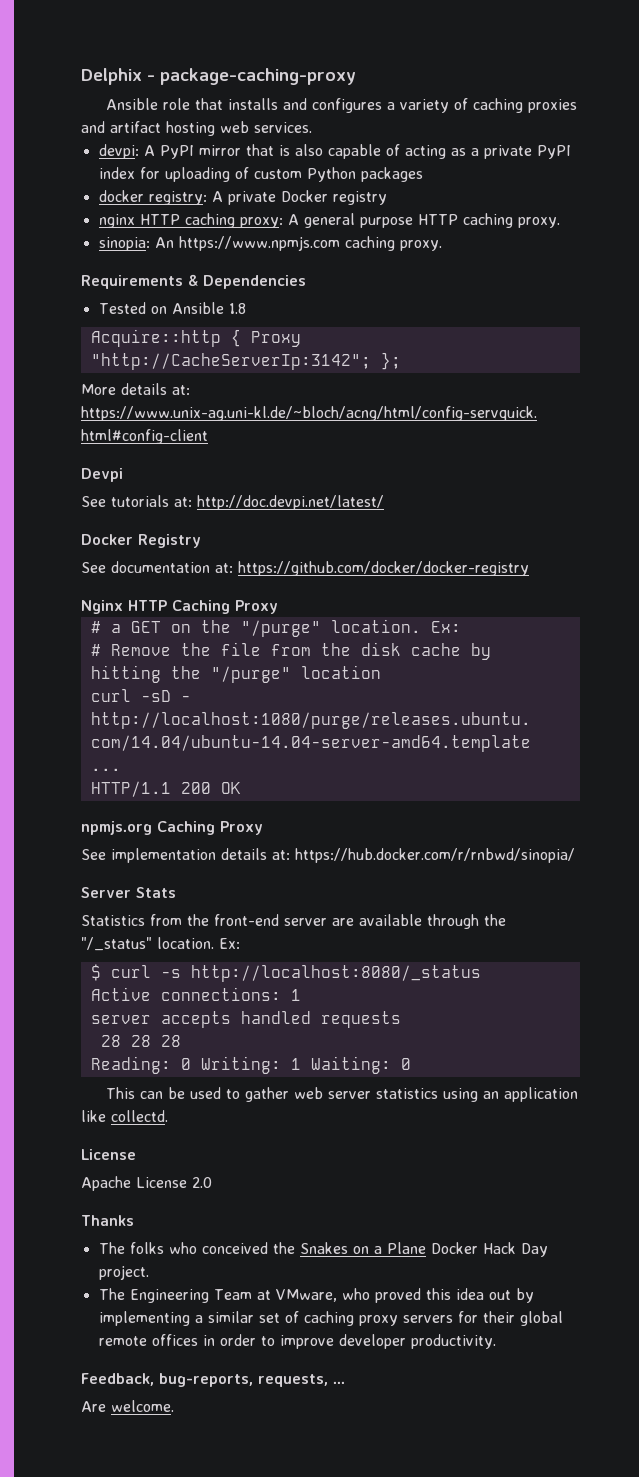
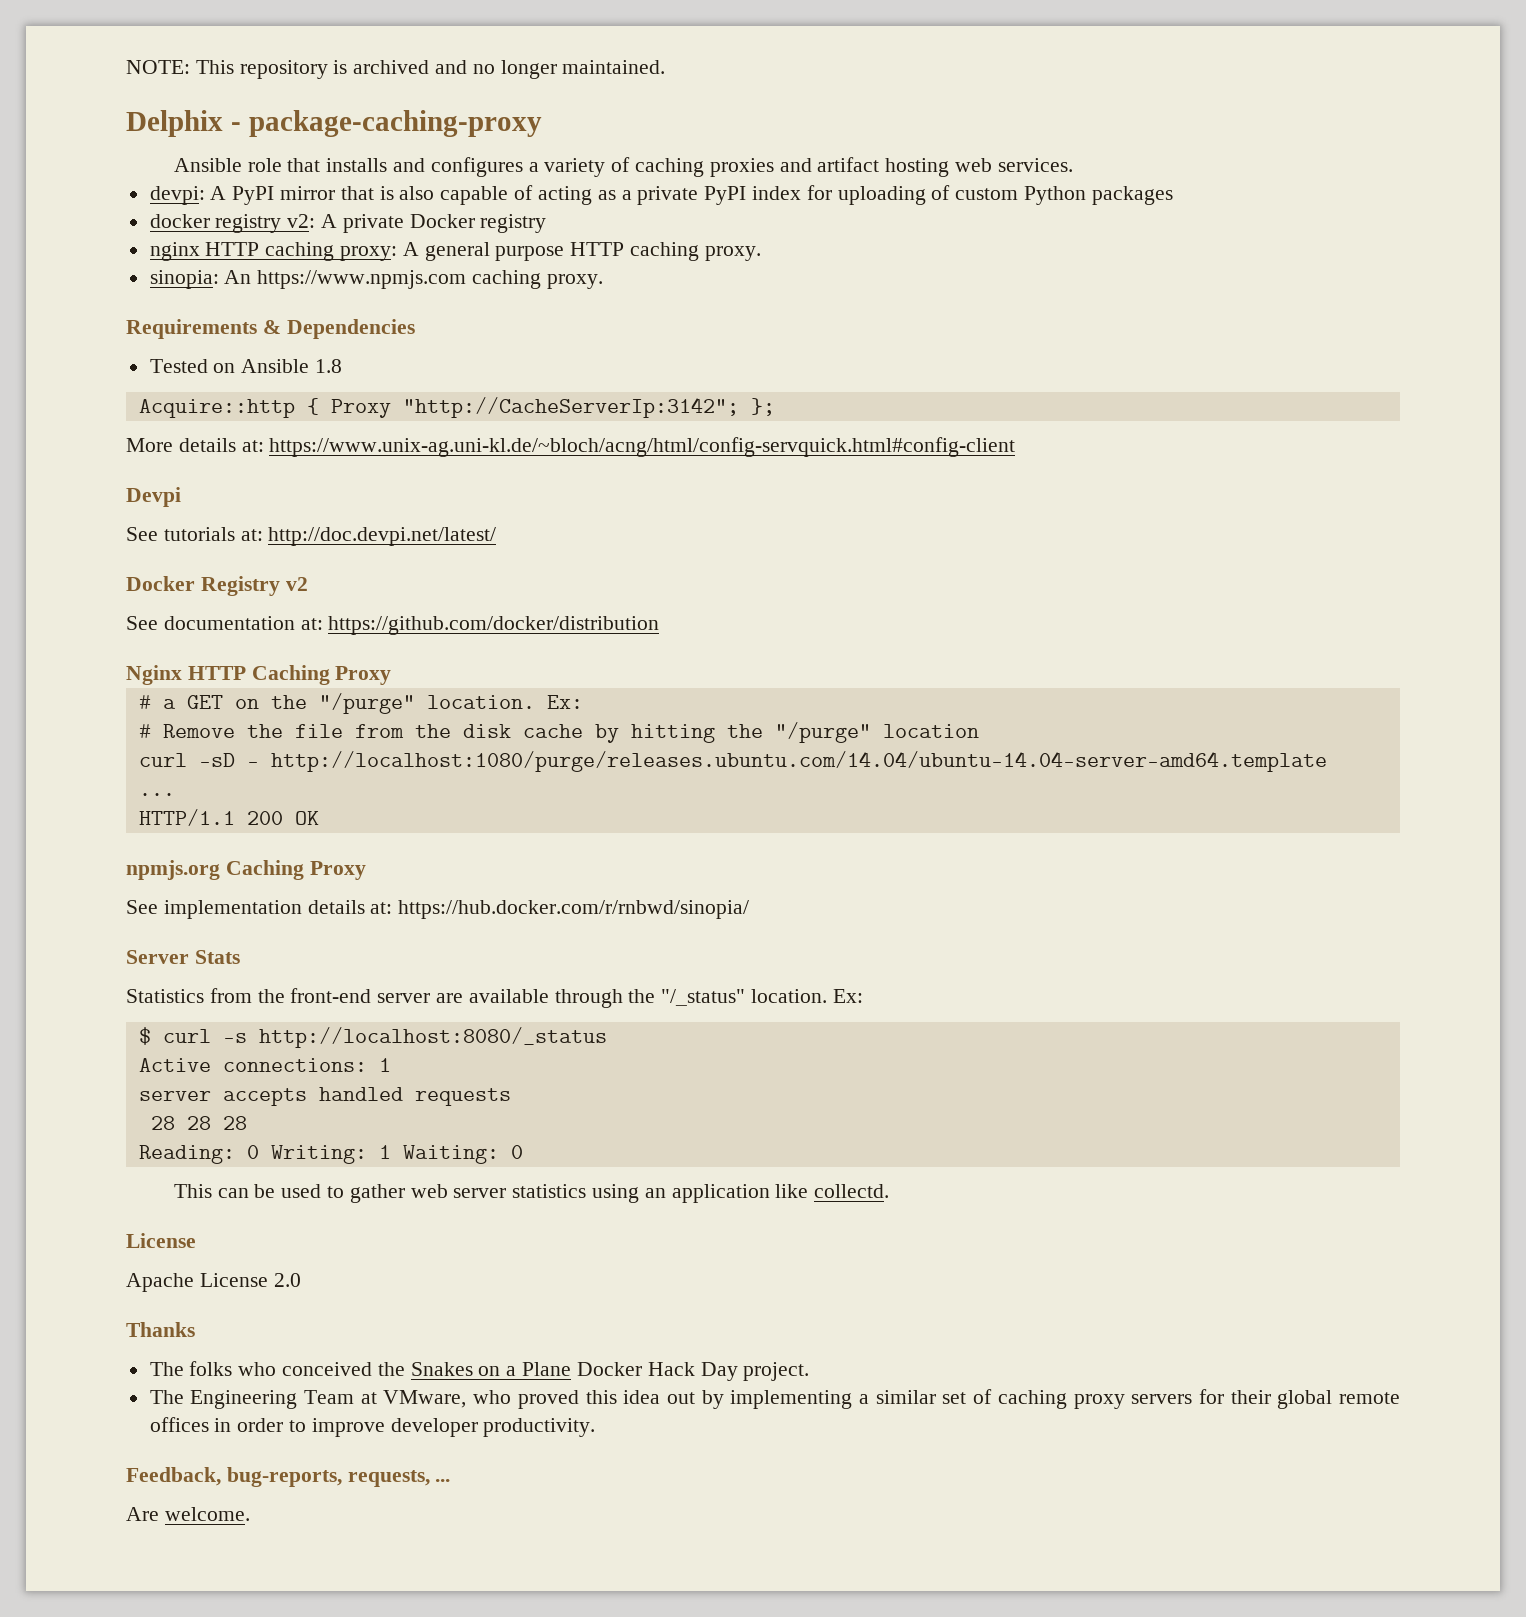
+ NOTE: This repository is archived and no longer maintained.
- docker registry: A private Docker registry
+ docker registry v2: A private Docker registry
- Docker Registry
+ Docker Registry v2
- See documentation at: https://github.com/docker/docker-registry
+ See documentation at: https://github.com/docker/distribution

